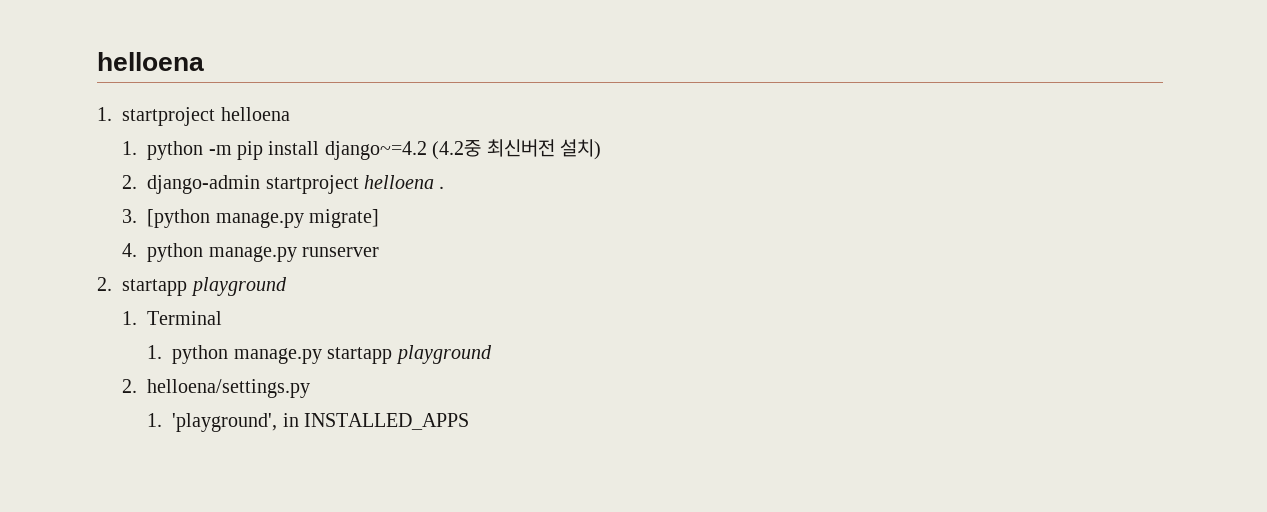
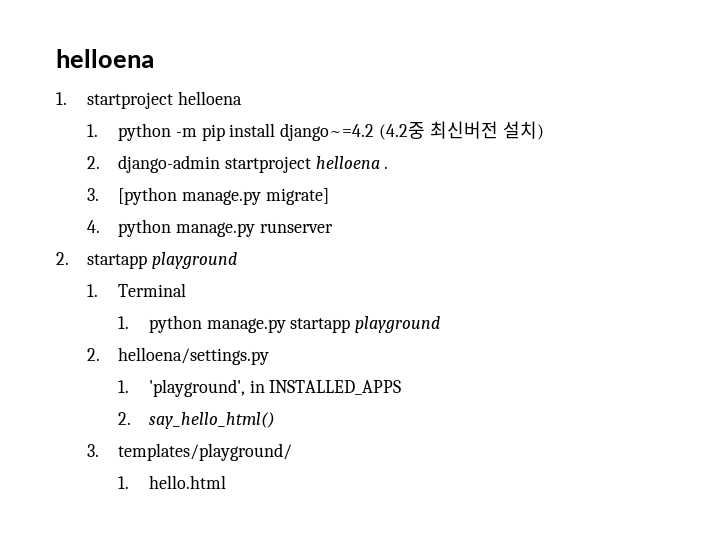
+ 2. say_hello_html()
+ 3. templates/playground/
+ 1. hello.html

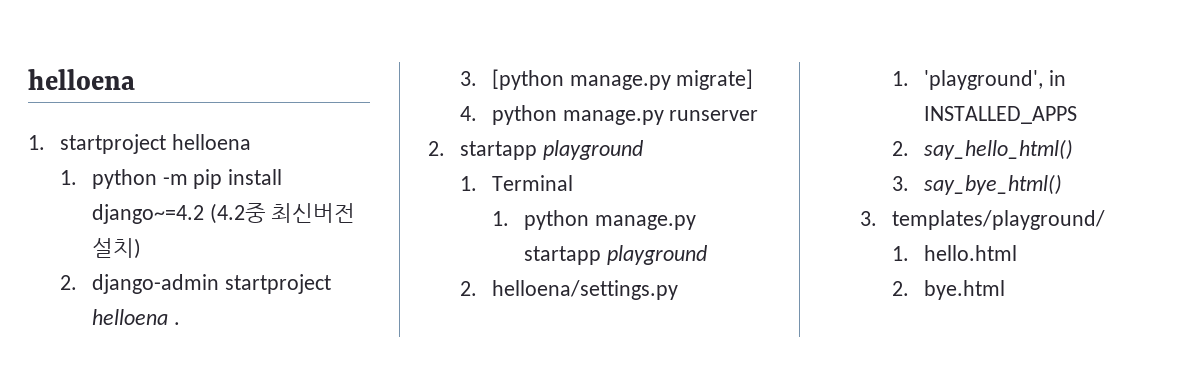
+ 3. say_bye_html()
+ 2. bye.html

